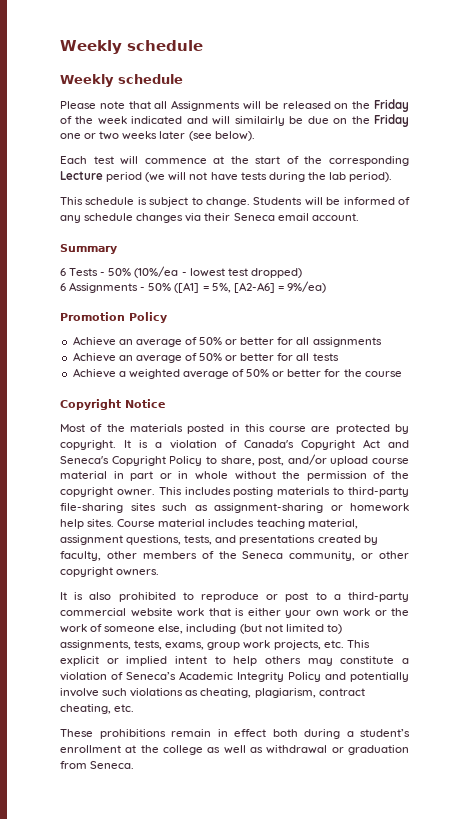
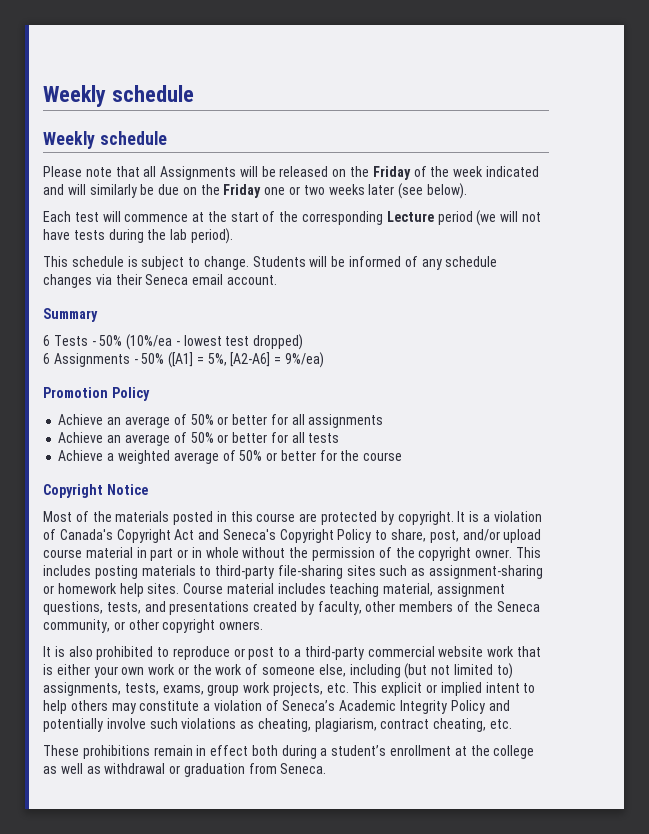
- Please note that all Assignments will be released on the Friday of the week indicated and will similairly be due on the Friday one or two weeks later (see below).
+ Please note that all Assignments will be released on the Friday of the week indicated and will similarly be due on the Friday one or two weeks later (see below).

